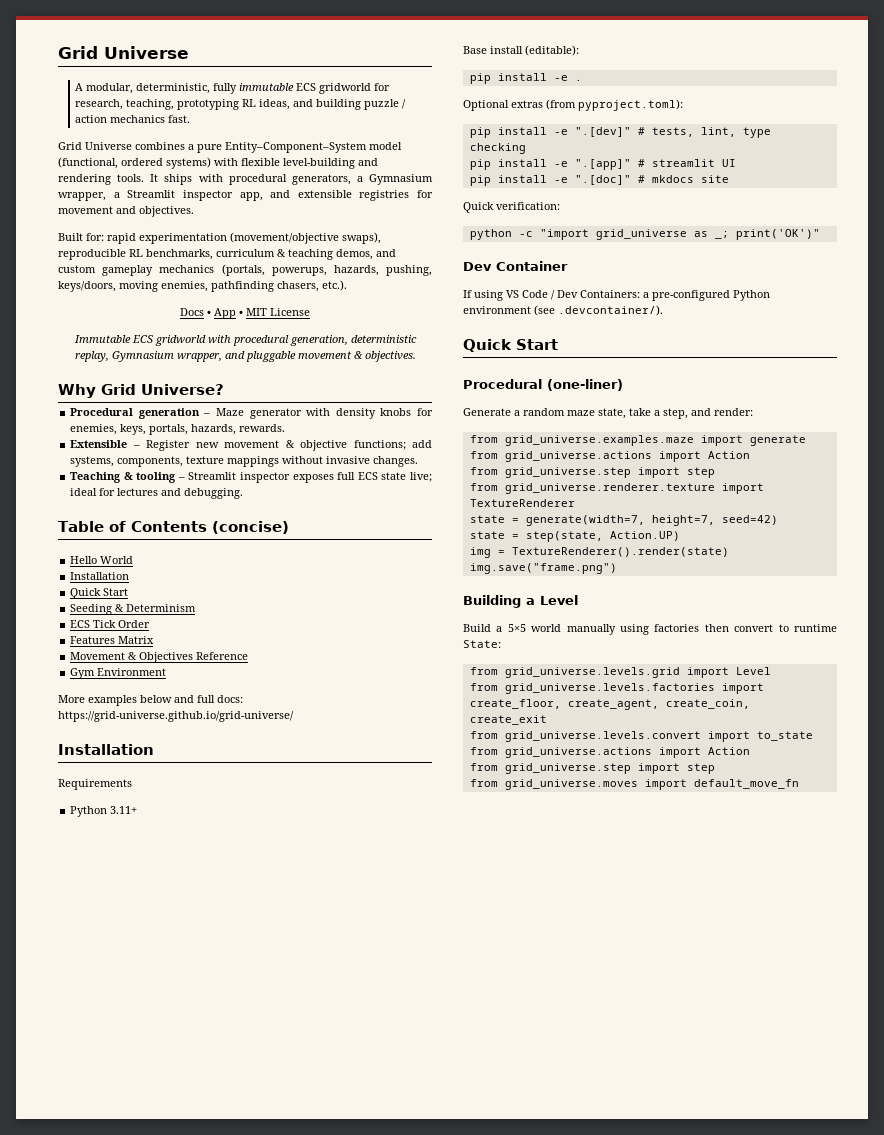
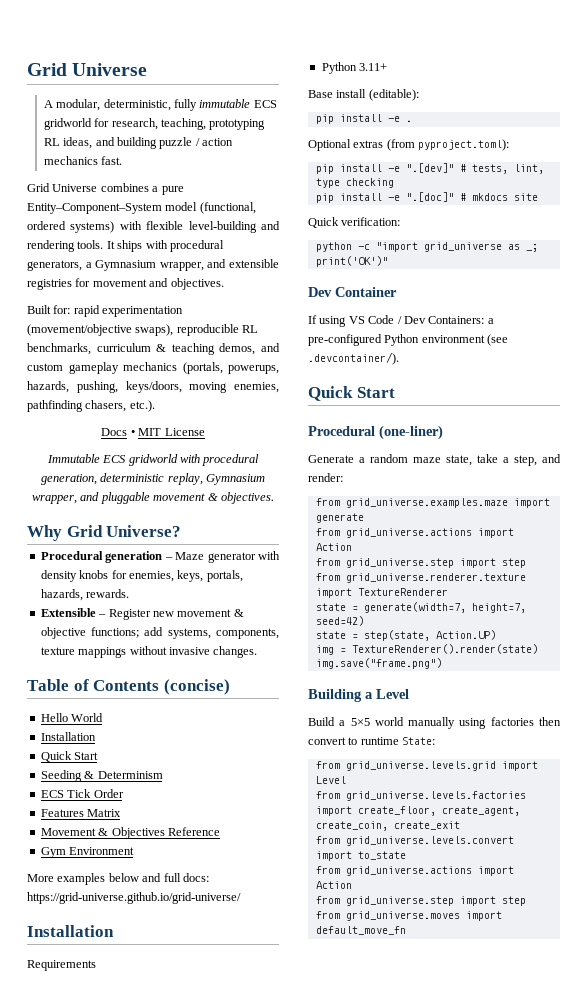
- It ships with procedural generators, a Gymnasium wrapper, a Streamlit inspector app, and extensible registries for movement and objectives.
+ It ships with procedural generators, a Gymnasium wrapper, and extensible registries for movement and objectives.
- Docs • App • MIT License
+ Docs • MIT License
- Teaching & tooling – Streamlit inspector exposes full ECS state live; ideal for lectures and debugging.
- pip install -e ".[app]" # streamlit UI

